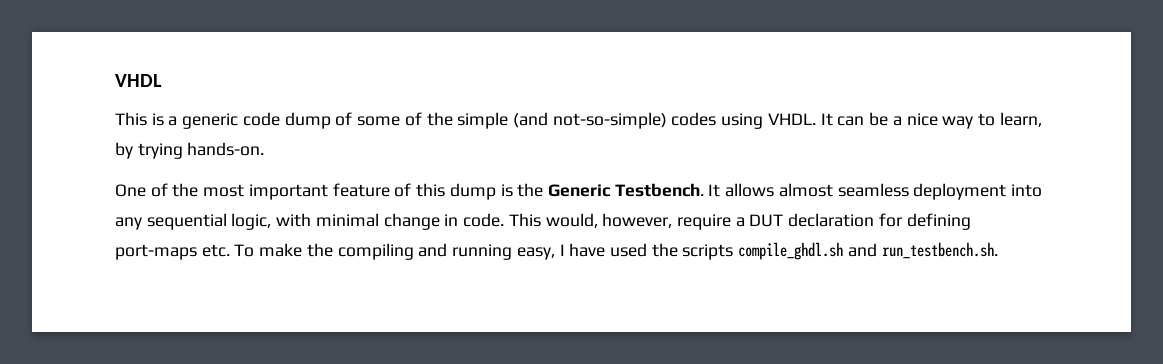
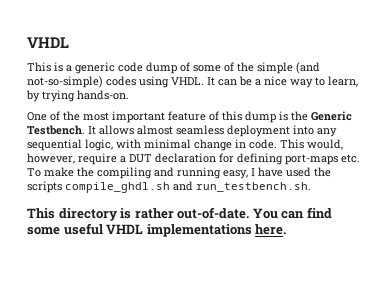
+ This directory is rather out-of-date. You can find some useful VHDL implementations here.

